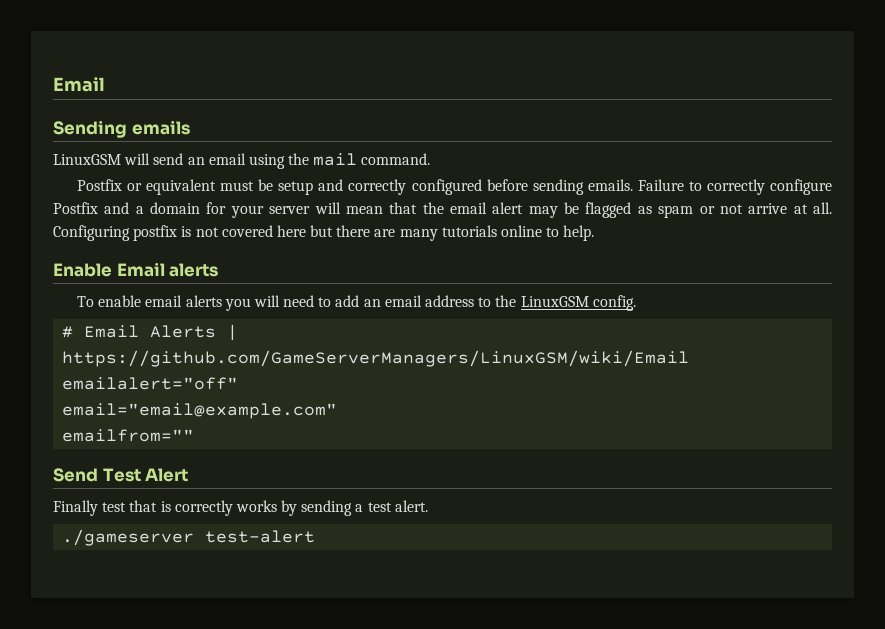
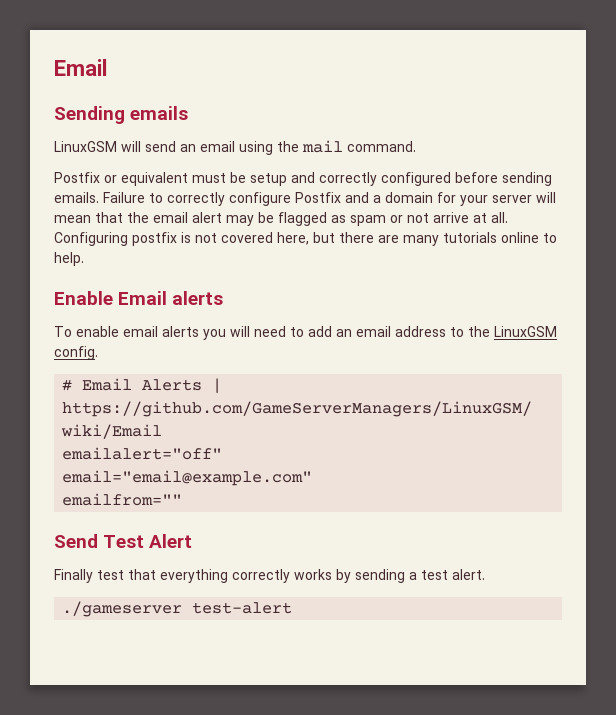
- Configuring postfix is not covered here but there are many tutorials online to help.
+ Configuring postfix is not covered here, but there are many tutorials online to help.
- Finally test that is correctly works by sending a test alert.
+ Finally test that everything correctly works by sending a test alert.

